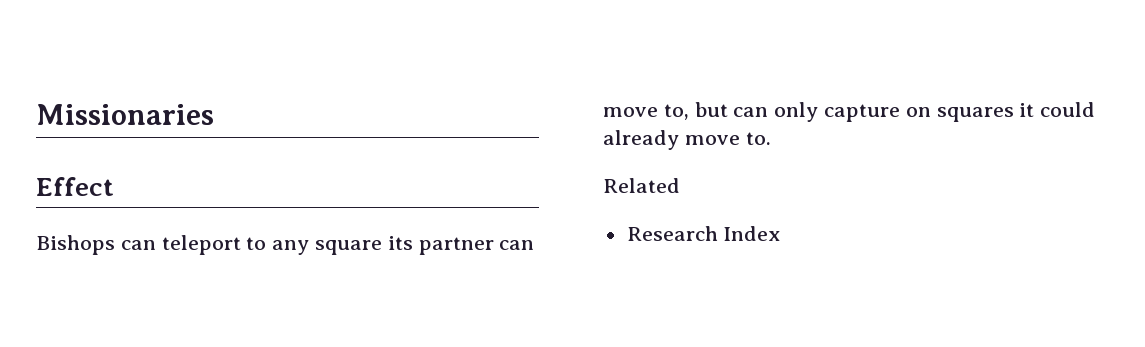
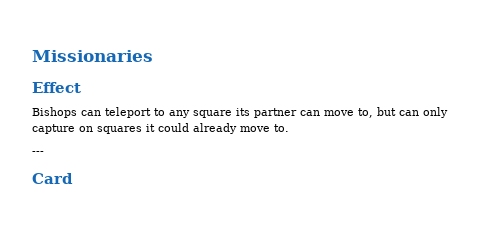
- Related
- Research Index
+ ---
+ Card

